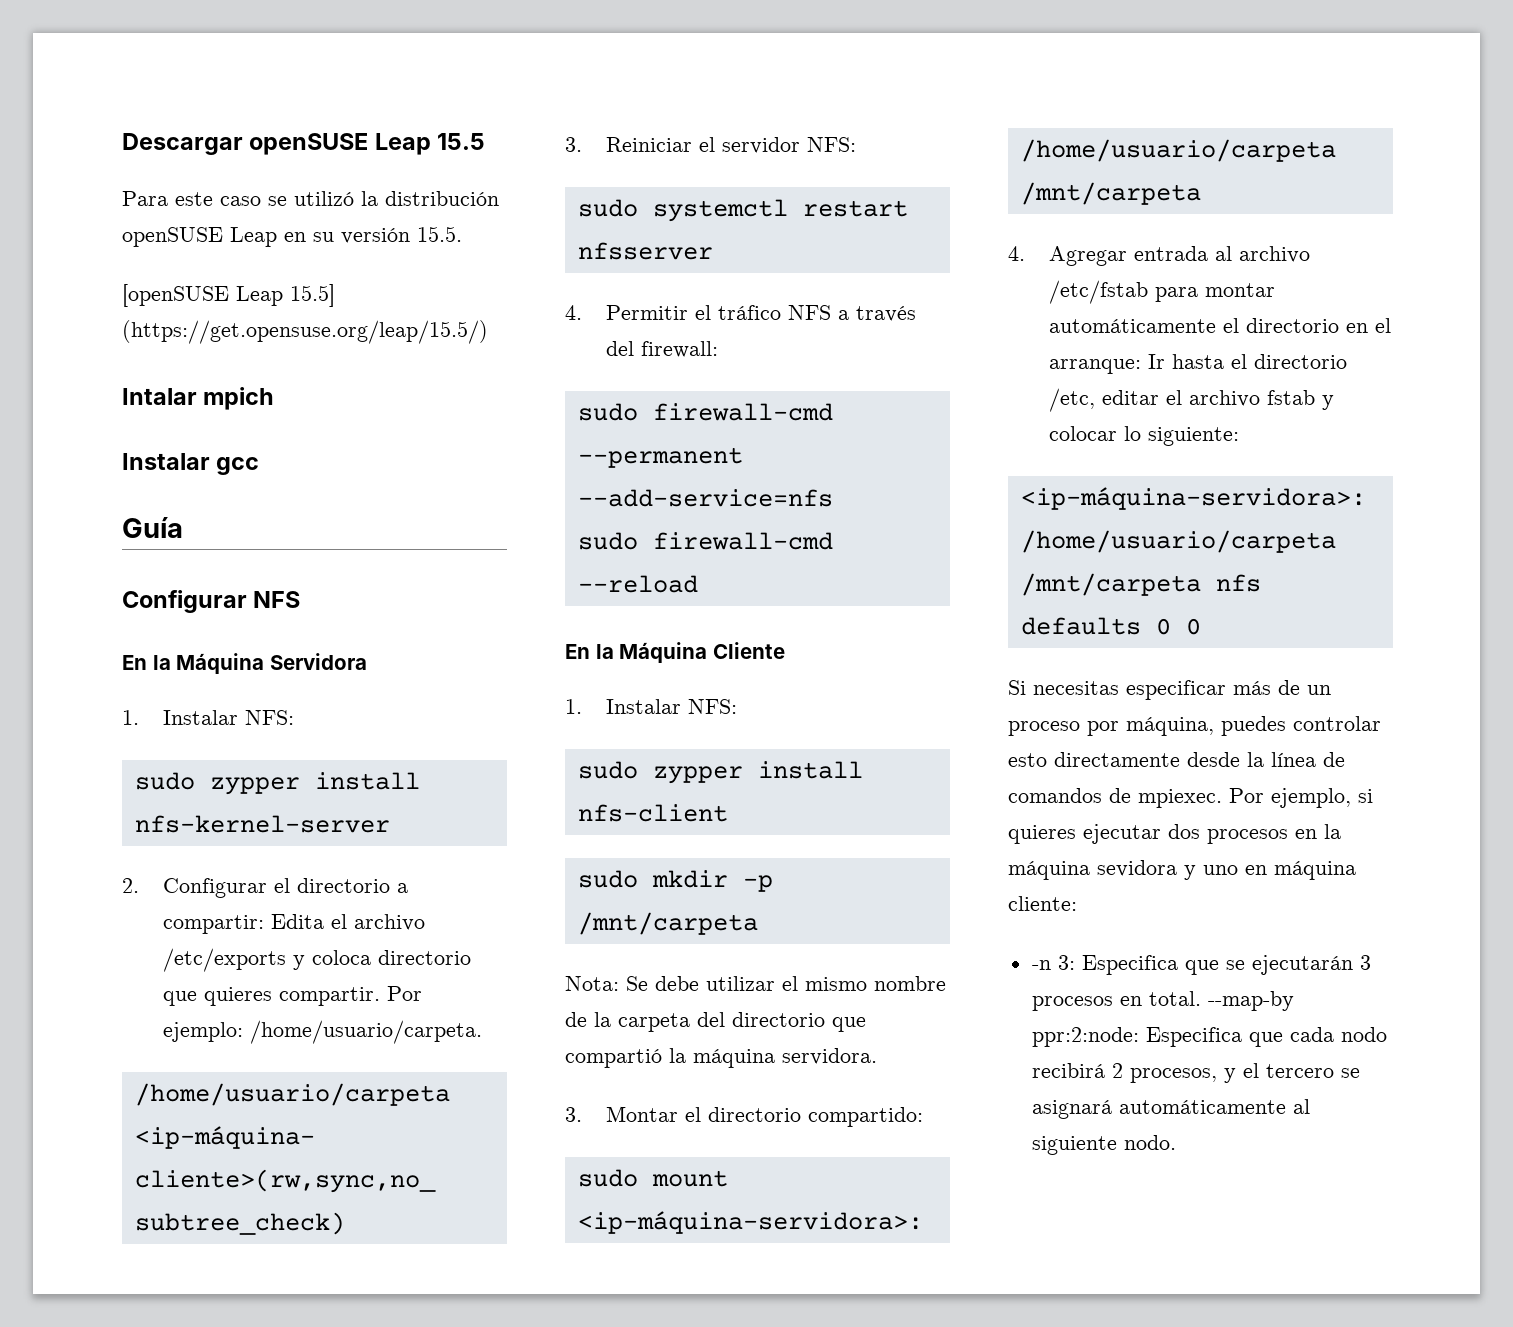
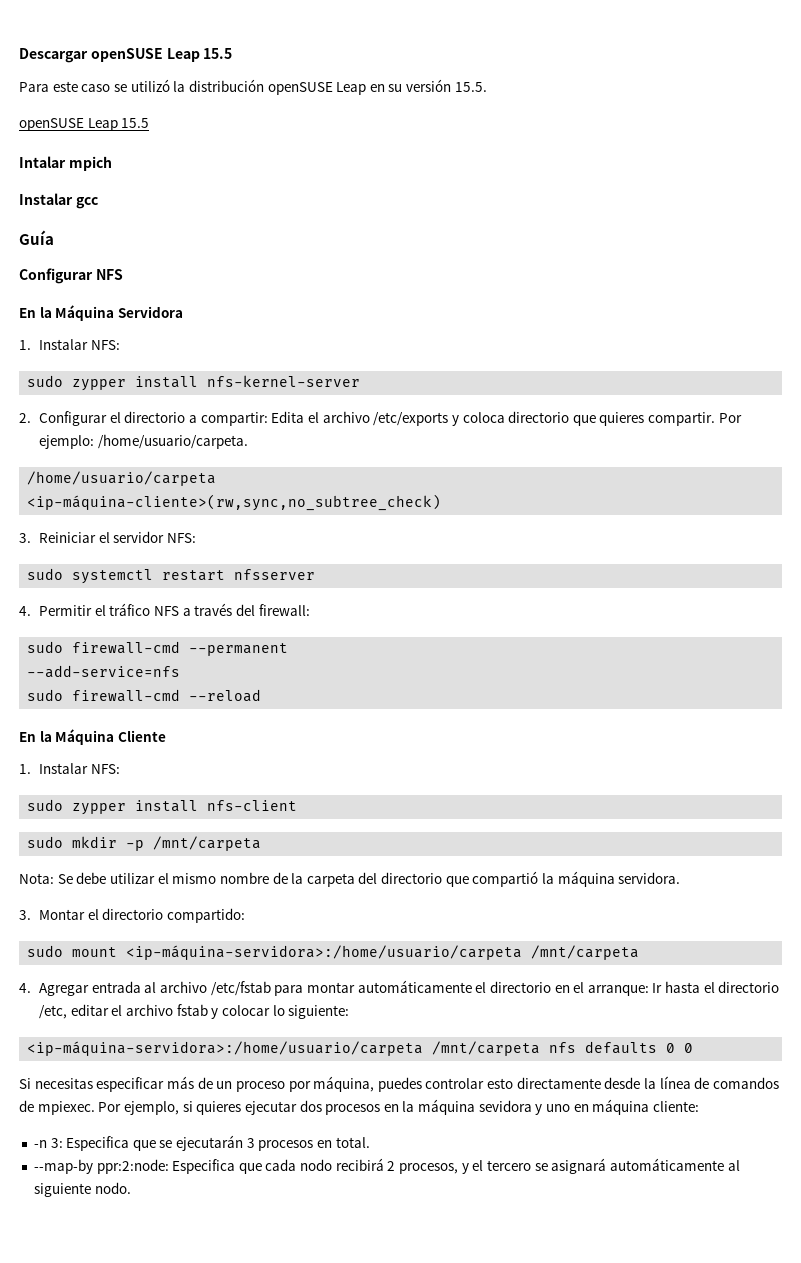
  Para este caso se utilizó la distribución openSUSE Leap en su versión 15.5.
- [openSUSE Leap 15.5] (https://get.opensuse.org/leap/15.5/)
+ openSUSE Leap 15.5
- -n 3: Especifica que se ejecutarán 3 procesos en total. --map-by ppr:2:node: Especifica que cada nodo recibirá 2 procesos, y el tercero se asignará automáticamente al siguiente nodo.
+ -n 3: Especifica que se ejecutarán 3 procesos en total.
+ --map-by ppr:2:node: Especifica que cada nodo recibirá 2 procesos, y el tercero se asignará automáticamente al siguiente nodo.

